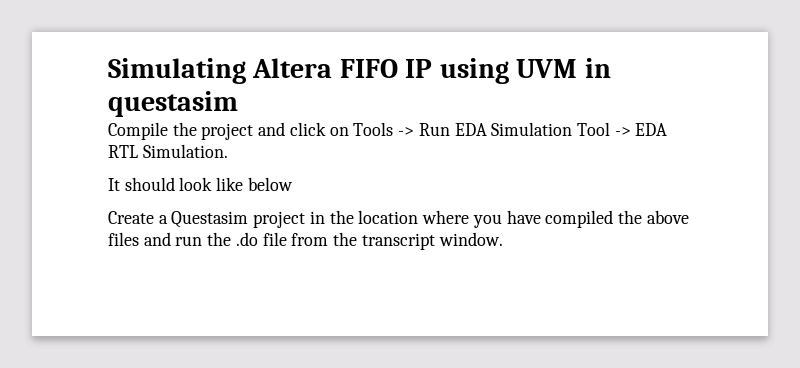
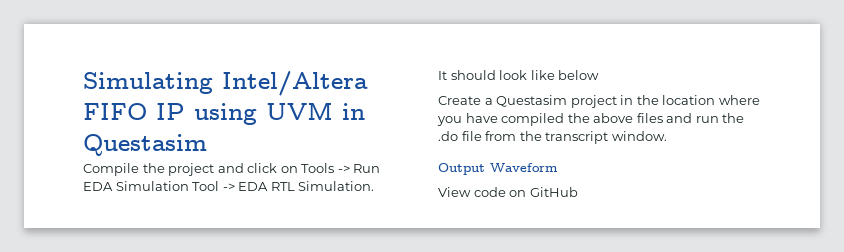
- Simulating Altera FIFO IP using UVM in questasim
+ Simulating Intel/Altera FIFO IP using UVM in Questasim
+ Output Waveform
+ View code on GitHub

